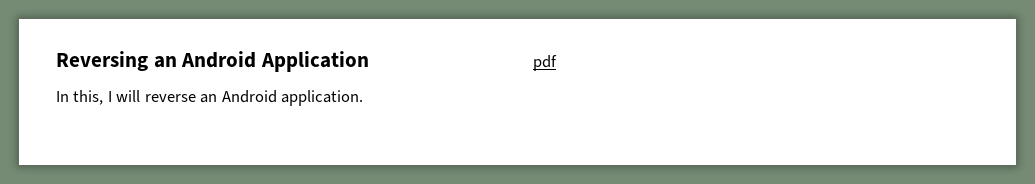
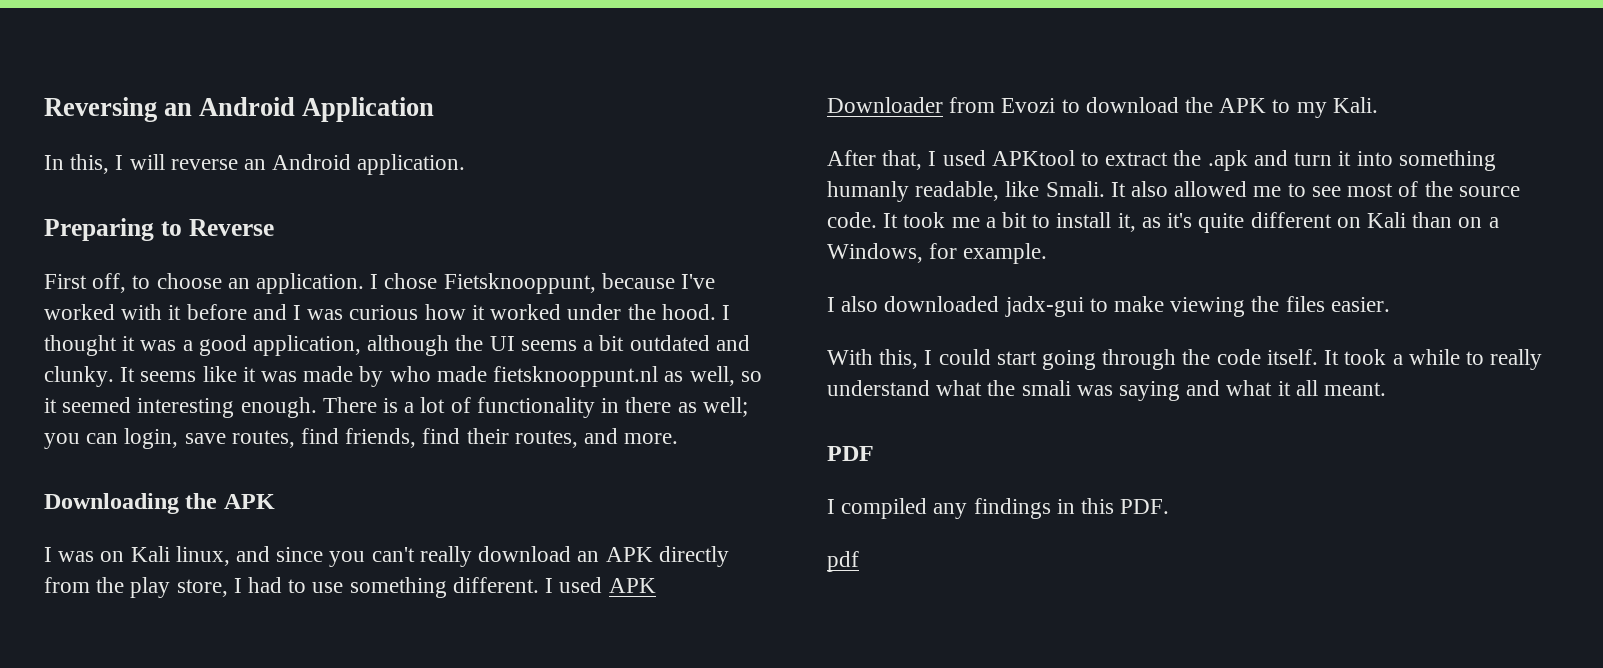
+ Preparing to Reverse
+ First off, to choose an application. I chose Fietsknooppunt, because I've worked with it before and I was curious how it worked under the hood. I thought it was a good application, although the UI seems a bit outdated and clunky. It seems like it was made by who made fietsknooppunt.nl as well, so it seemed interesting enough. There is a lot of functionality in there as well; you can login, save routes, find friends, find their routes, and more.
+ Downloading the APK
+ I was on Kali linux, and since you can't really download an APK directly from the play store, I had to use something different. I used APK Downloader from Evozi to download the APK to my Kali.
+ After that, I used APKtool to extract the .apk and turn it into something humanly readable, like Smali. It also allowed me to see most of the source code. It took me a bit to install it, as it's quite different on Kali than on a Windows, for example.
+ I also downloaded jadx-gui to make viewing the files easier.
+ With this, I could start going through the code itself. It took a while to really understand what the smali was saying and what it all meant.
+ PDF
+ I compiled any findings in this PDF.

